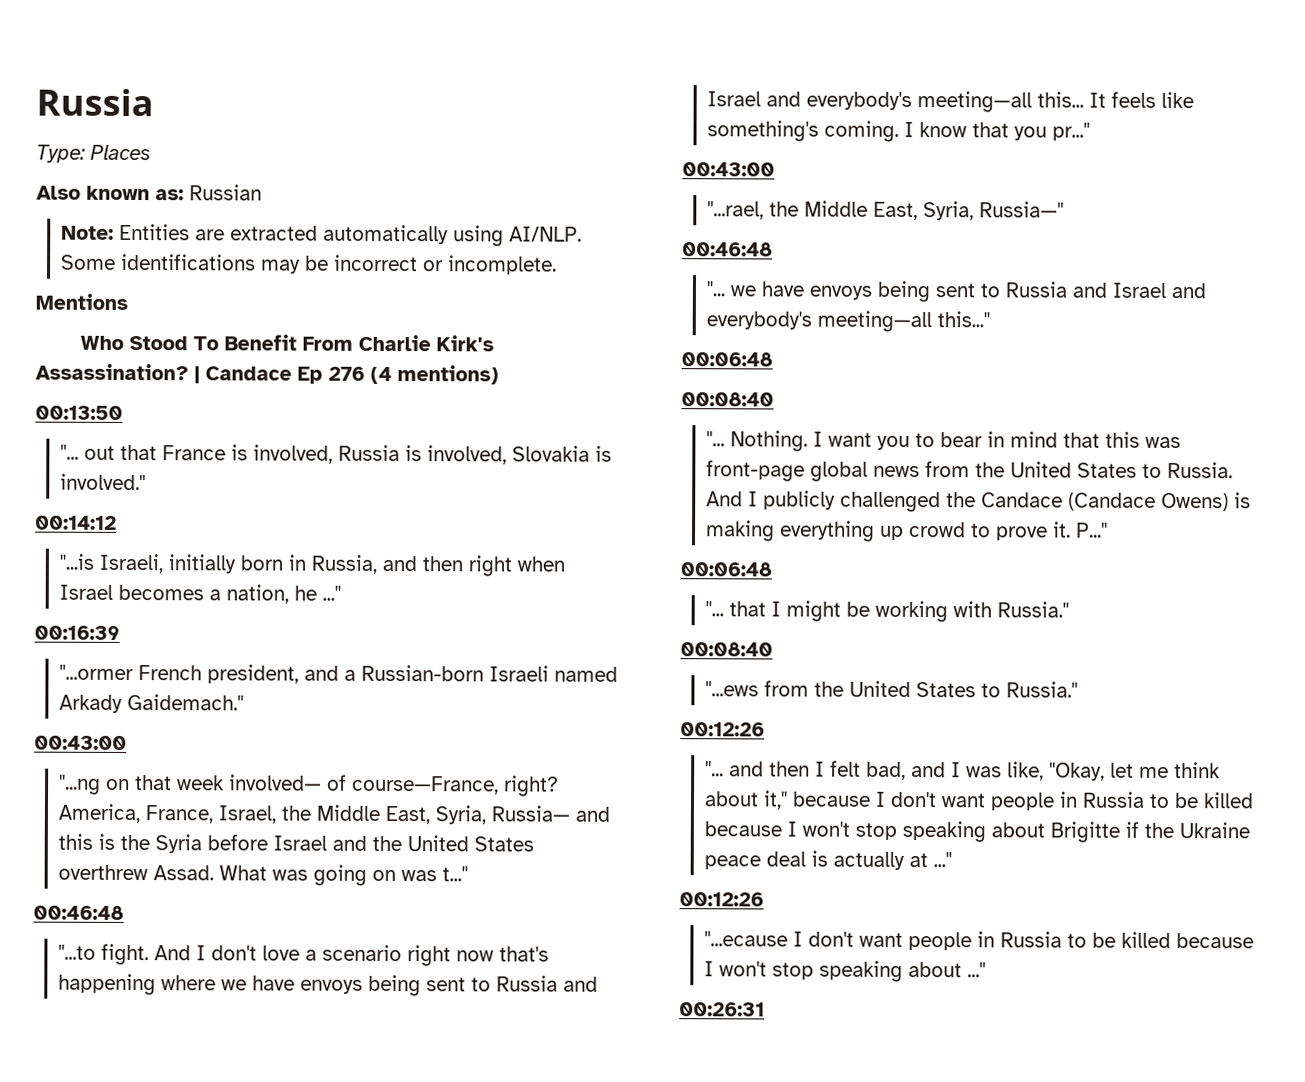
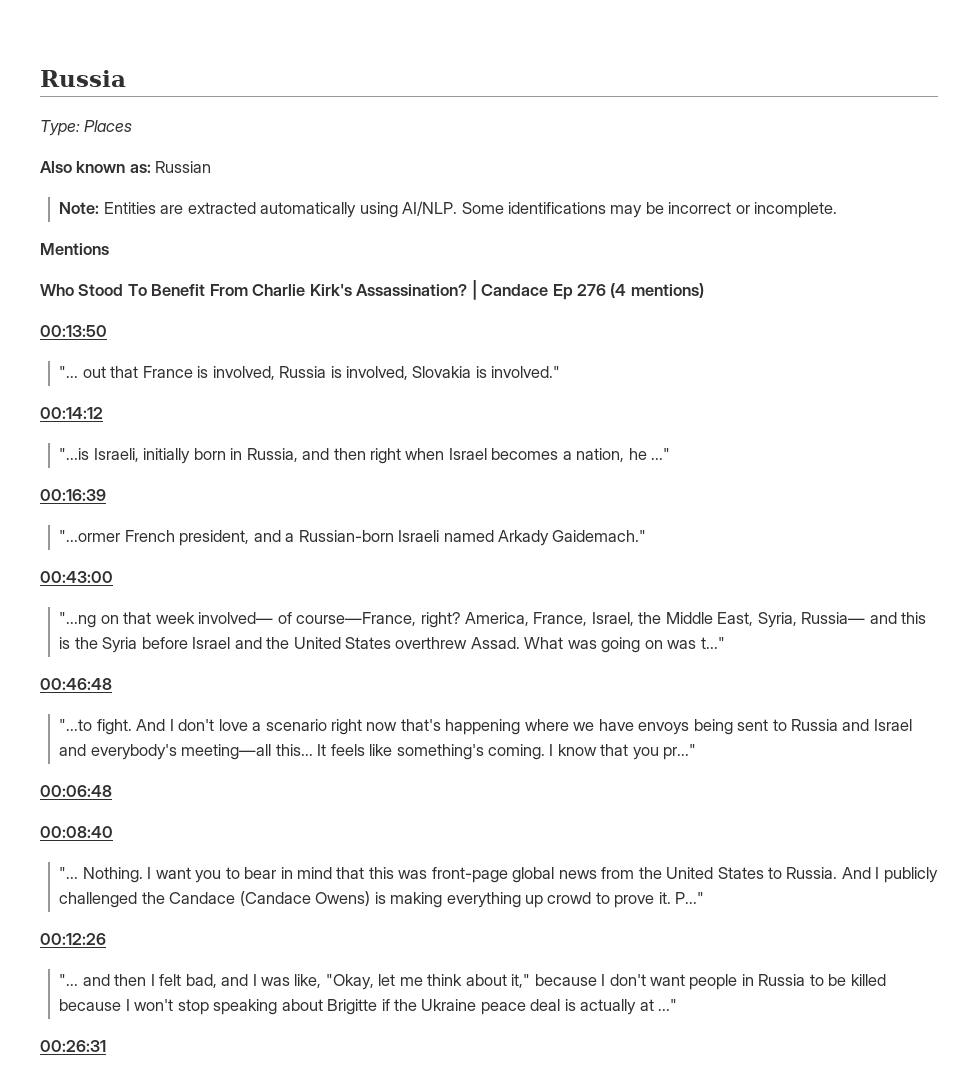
  I know that you pr..."
- 00:43:00
- "...rael, the Middle East, Syria, Russia—"
- 00:46:48
- "... we have envoys being sent to Russia and Israel and everybody's meeting—all this..."
  P..."
- 00:06:48
- "... that I might be working with Russia."
- 00:08:40
- "...ews from the United States to Russia."
  "... and then I felt bad, and I was like, "Okay, let me think about it," because I don't want people in Russia to be killed because I won't stop speaking about Brigitte if the Ukraine peace deal is actually at ..."
- 00:12:26
- "...ecause I don't want people in Russia to be killed because I won't stop speaking about ..."

